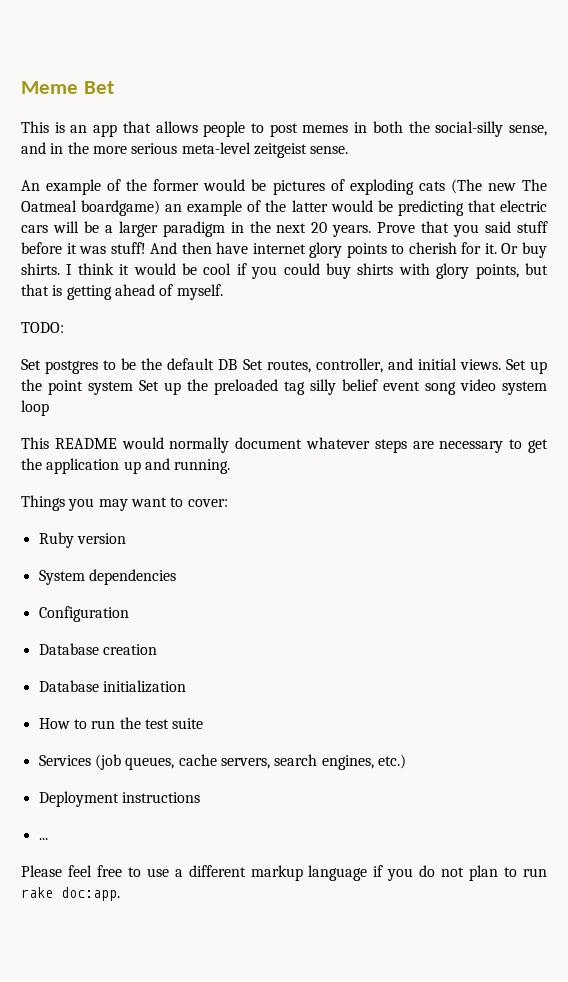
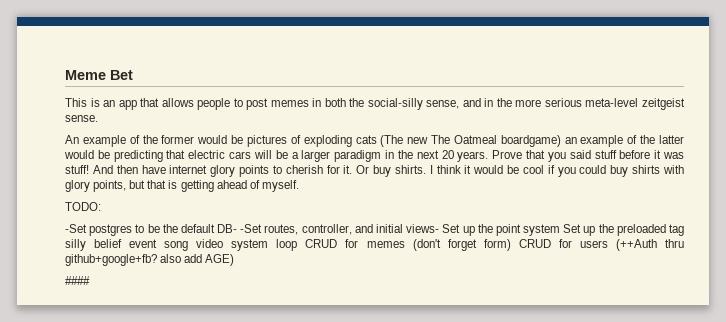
- Set postgres to be the default DB Set routes, controller, and initial views. Set up the point system Set up the preloaded tag silly belief event song video system loop
- This README would normally document whatever steps are necessary to get the application up and running.
- Things you may want to cover:
- Ruby version
- System dependencies
- Configuration
- Database creation
- Database initialization
- How to run the test suite
- Services (job queues, cache servers, search engines, etc.)
- Deployment instructions
- ...
- Please feel free to use a different markup language if you do not plan to run rake doc:app.
+ -Set postgres to be the default DB- -Set routes, controller, and initial views- Set up the point system Set up the preloaded tag silly belief event song video system loop CRUD for memes (don't forget form) CRUD for users (++Auth thru github+google+fb? also add AGE)
+ ####

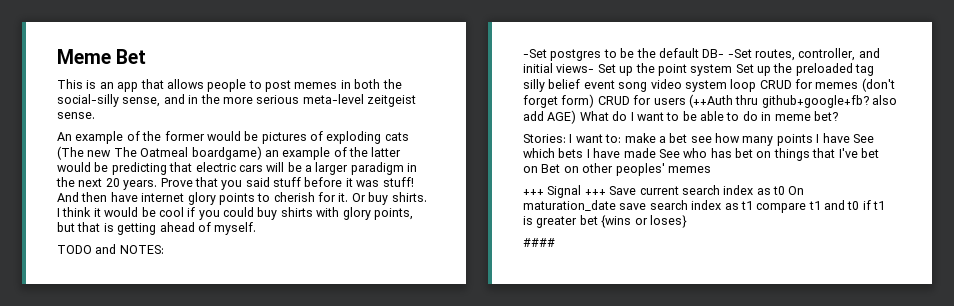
- TODO:
+ TODO and NOTES:
- -Set postgres to be the default DB- -Set routes, controller, and initial views- Set up the point system Set up the preloaded tag silly belief event song video system loop CRUD for memes (don't forget form) CRUD for users (++Auth thru github+google+fb? also add AGE)
+ -Set postgres to be the default DB- -Set routes, controller, and initial views- Set up the point system Set up the preloaded tag silly belief event song video system loop CRUD for memes (don't forget form) CRUD for users (++Auth thru github+google+fb? also add AGE) What do I want to be able to do in meme bet?
+ Stories: I want to: make a bet see how many points I have See which bets I have made See who has bet on things that I've bet on Bet on other peoples' memes
+ +++ Signal +++ Save current search index as t0 On maturation_date save search index as t1 compare t1 and t0 if t1 is greater bet {wins or loses}

